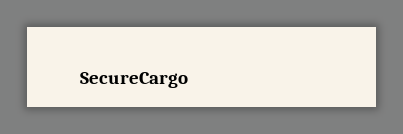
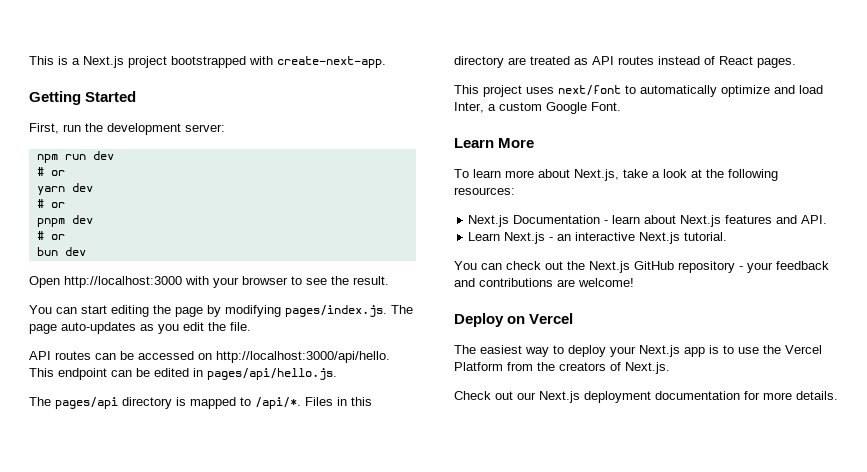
- SecureCargo
+ This is a Next.js project bootstrapped with create-next-app.
+ Getting Started
+ First, run the development server:
+ npm run dev
+ # or
+ yarn dev
+ # or
+ pnpm dev
+ # or
+ bun dev
+ Open http://localhost:3000 with your browser to see the result.
+ You can start editing the page by modifying pages/index.js. The page auto-updates as you edit the file.
+ API routes can be accessed on http://localhost:3000/api/hello. This endpoint can be edited in pages/api/hello.js.
+ The pages/api directory is mapped to /api/*. Files in this directory are treated as API routes instead of React pages.
+ This project uses next/font to automatically optimize and load Inter, a custom Google Font.
+ Learn More
+ To learn more about Next.js, take a look at the following resources:
+ Next.js Documentation - learn about Next.js features and API.
+ Learn Next.js - an interactive Next.js tutorial.
+ You can check out the Next.js GitHub repository - your feedback and contributions are welcome!
+ Deploy on Vercel
+ The easiest way to deploy your Next.js app is to use the Vercel Platform from the creators of Next.js.
+ Check out our Next.js deployment documentation for more details.

